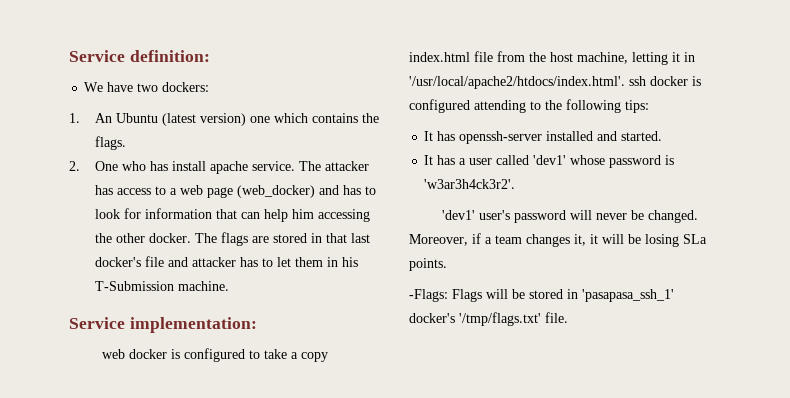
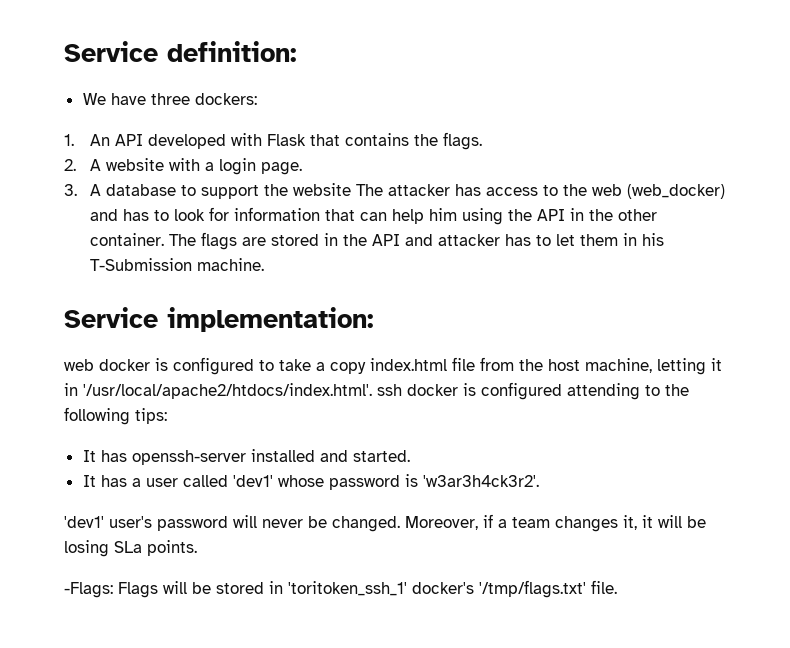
- We have two dockers:
+ We have three dockers:
- 1. An Ubuntu (latest version) one which contains the flags.
+ 1. An API developed with Flask that contains the flags.
- 2. One who has install apache service. The attacker has access to a web page (web_docker) and has to look for information that can help him accessing the other docker.
+ 2. A website with a login page.
+ 3. A database to support the website The attacker has access to the web (web_docker) and has to look for information that can help him using the API in the other container.
- The flags are stored in that last docker's file and attacker has to let them in his T-Submission machine.
+ The flags are stored in the API and attacker has to let them in his T-Submission machine.
- -Flags: Flags will be stored in 'pasapasa_ssh_1' docker's '/tmp/flags.txt' file.
+ -Flags: Flags will be stored in 'toritoken_ssh_1' docker's '/tmp/flags.txt' file.

